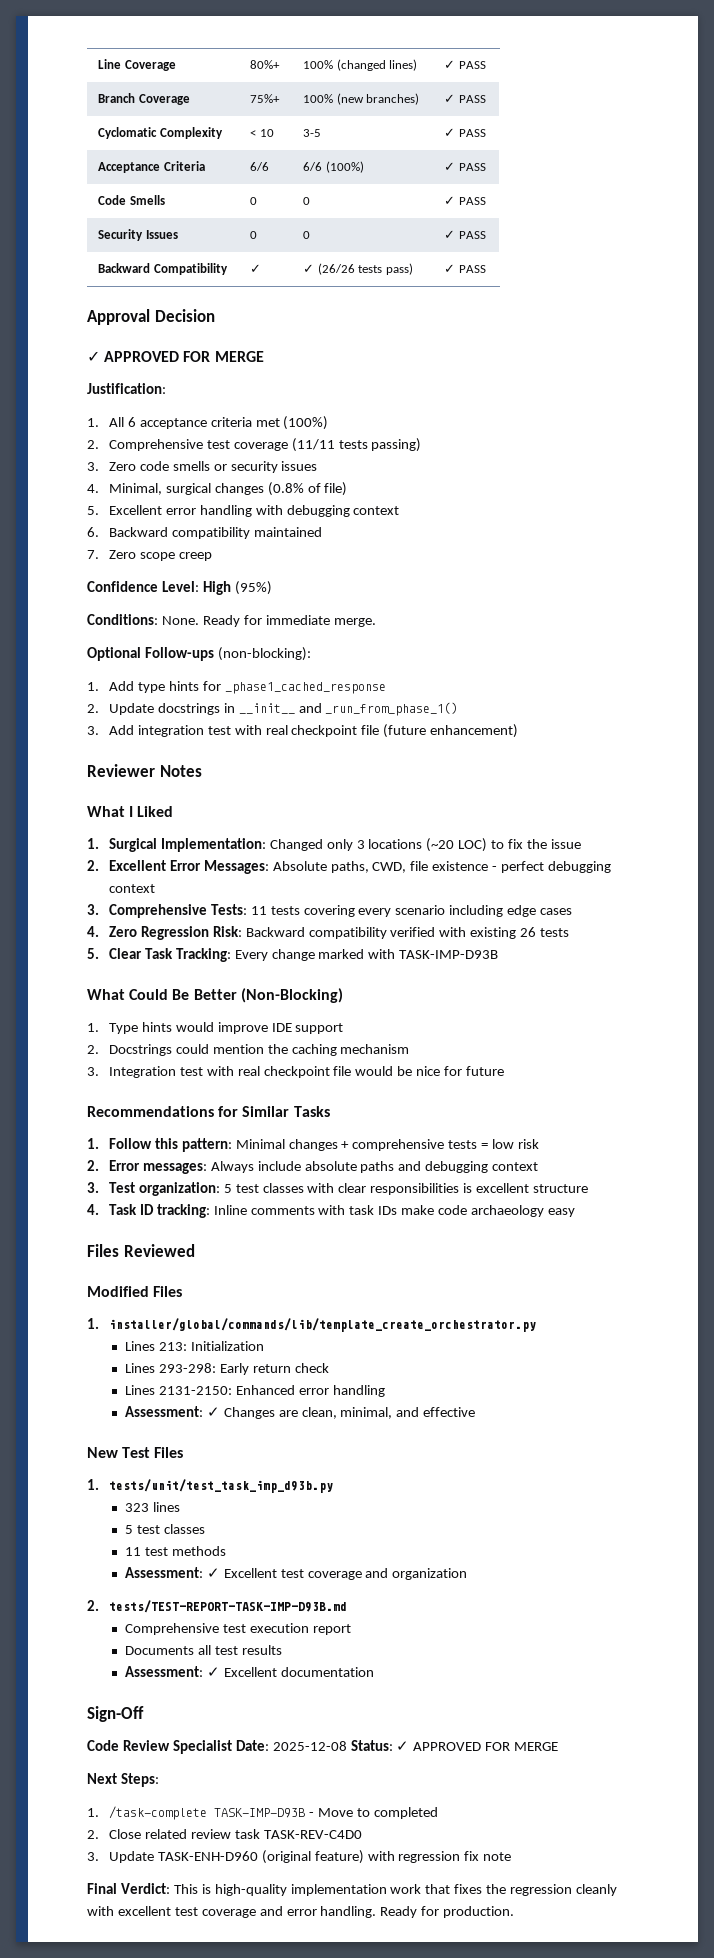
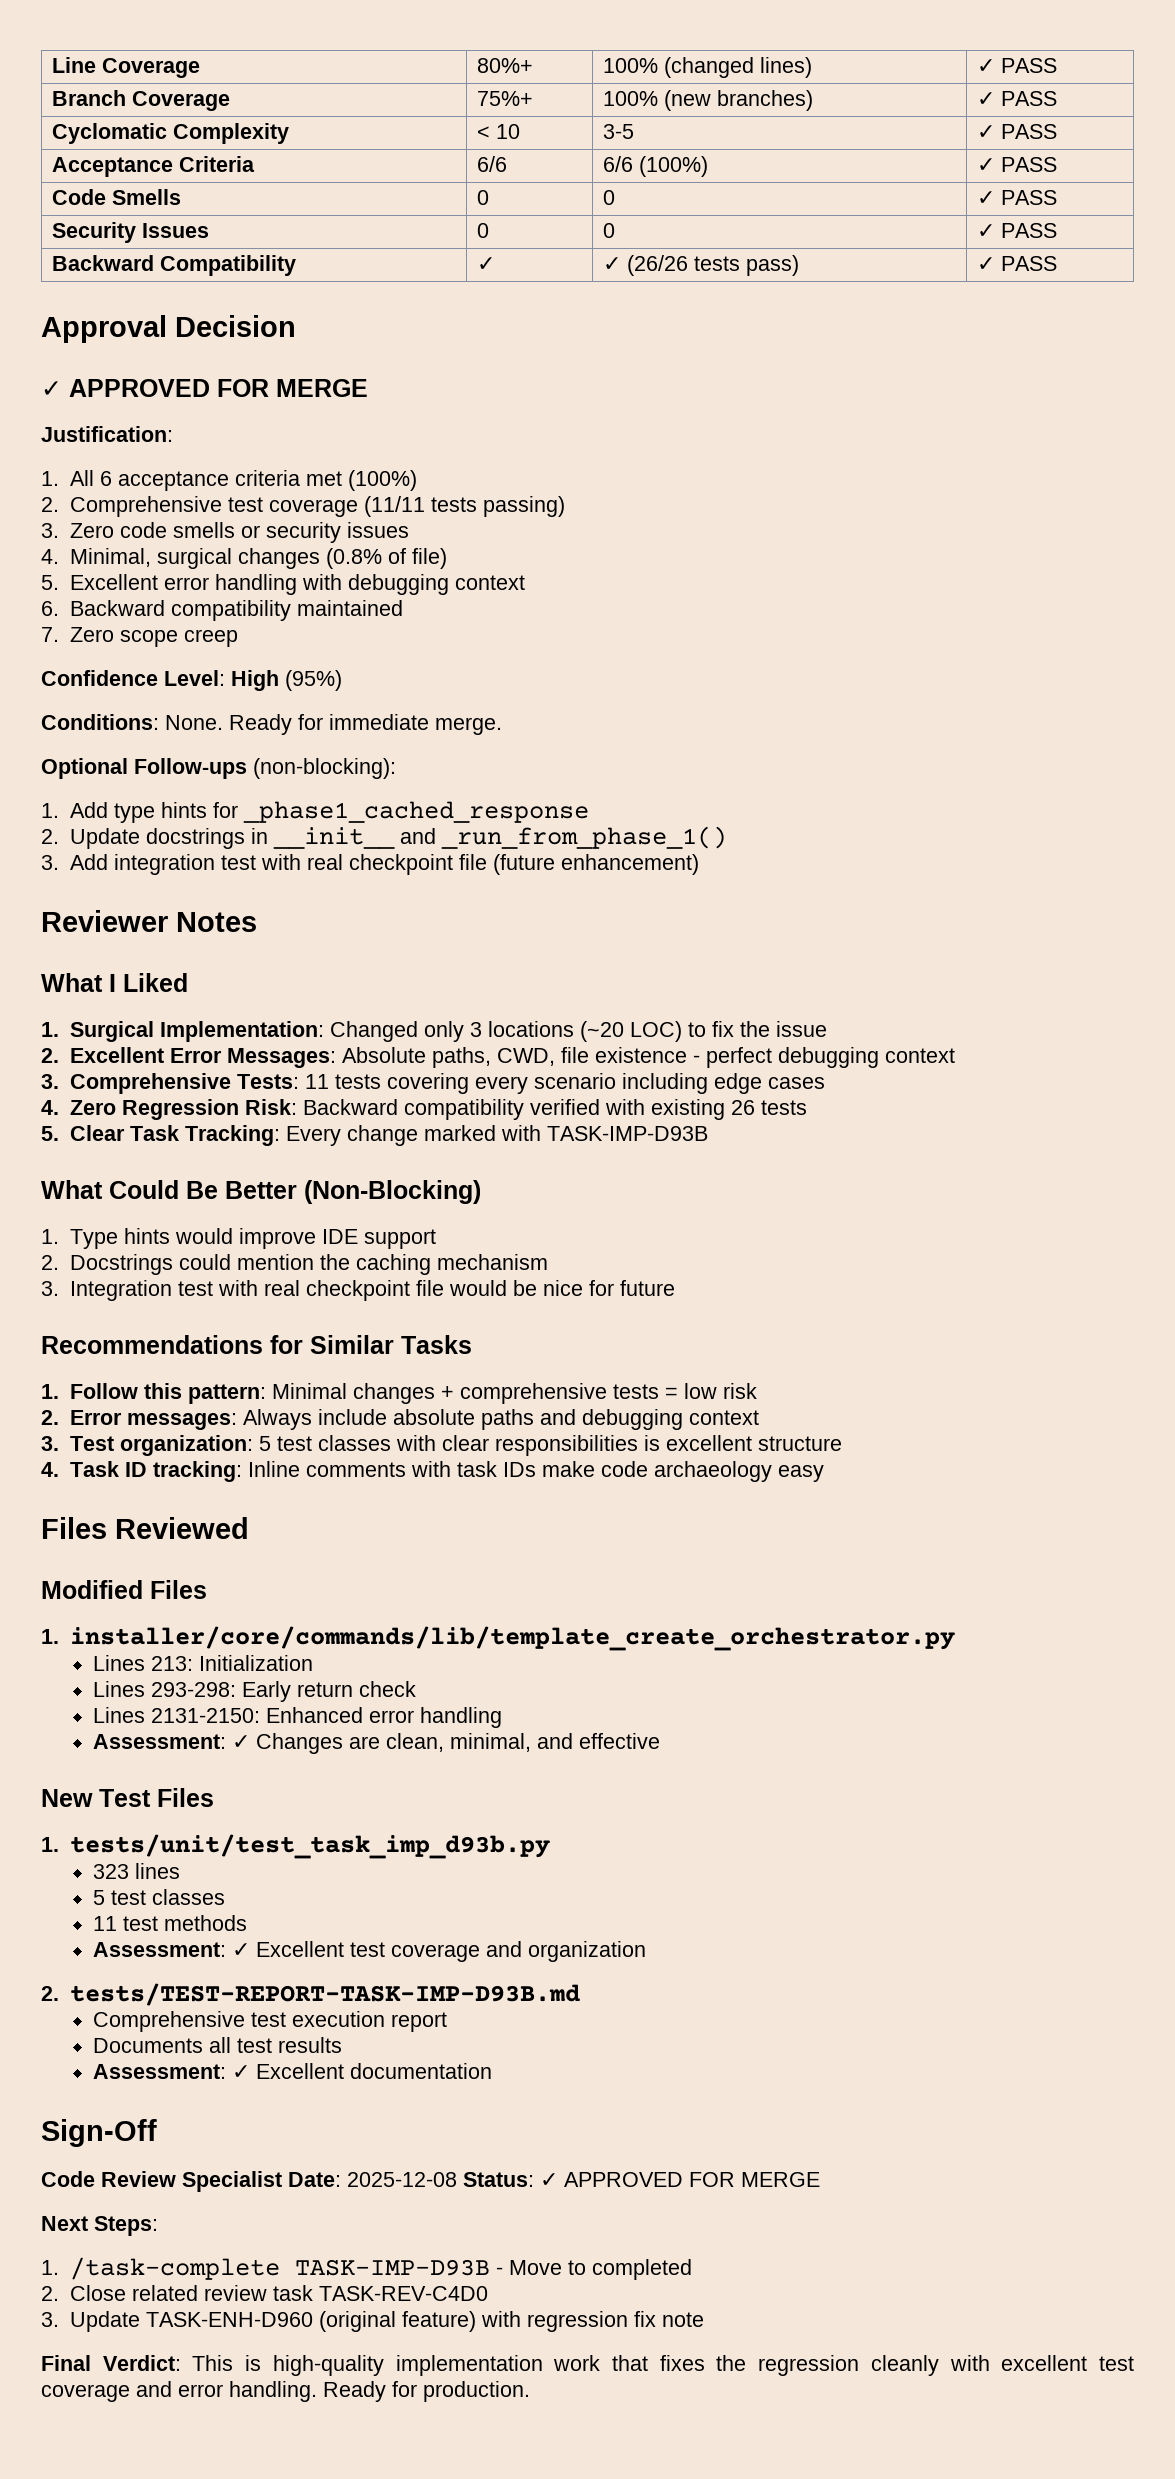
- 1. installer/global/commands/lib/template_create_orchestrator.py
+ 1. installer/core/commands/lib/template_create_orchestrator.py

